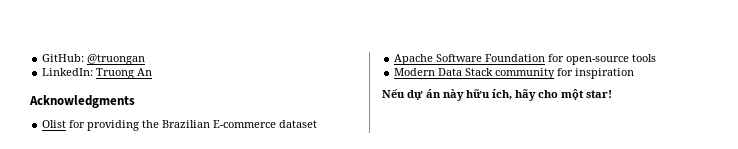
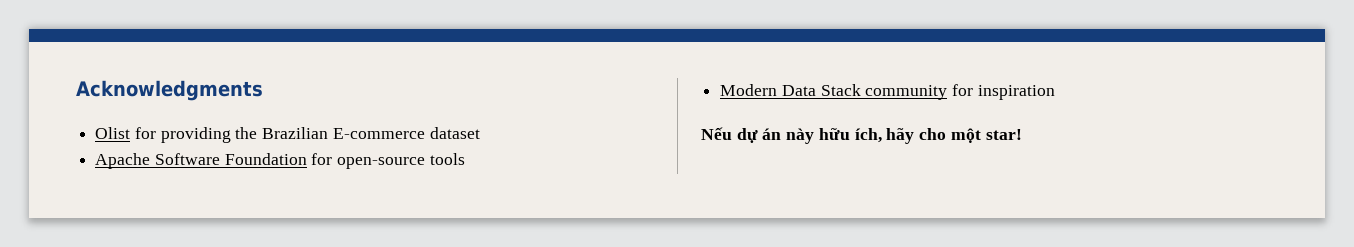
- GitHub: @truongan
- LinkedIn: Truong An

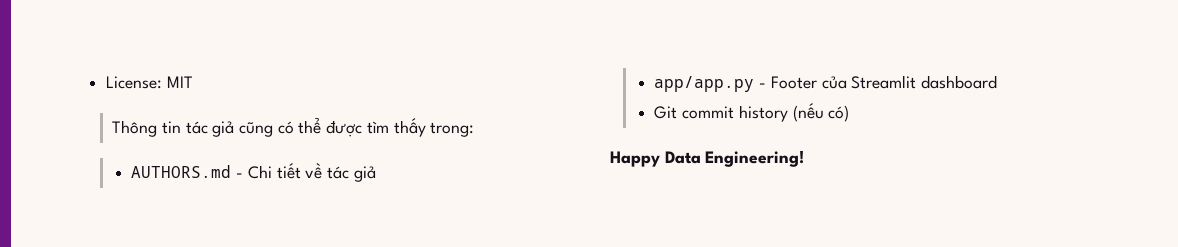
- Acknowledgments
- Olist for providing the Brazilian E-commerce dataset
- Apache Software Foundation for open-source tools
- Modern Data Stack community for inspiration
- Nếu dự án này hữu ích, hãy cho một star!
+ License: MIT
+ Thông tin tác giả cũng có thể được tìm thấy trong:
+ AUTHORS.md - Chi tiết về tác giả
+ app/app.py - Footer của Streamlit dashboard
+ Git commit history (nếu có)
+ Happy Data Engineering!

